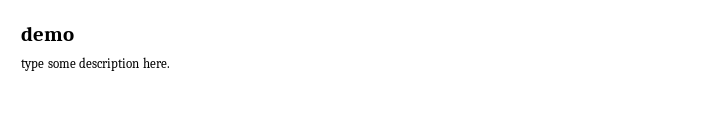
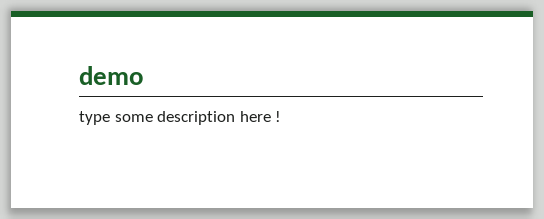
- type some description here.
+ type some description here !

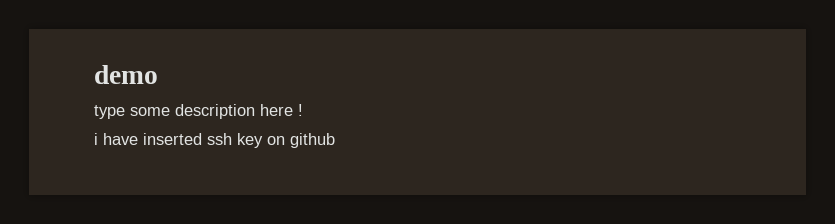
+ i have inserted ssh key on github

